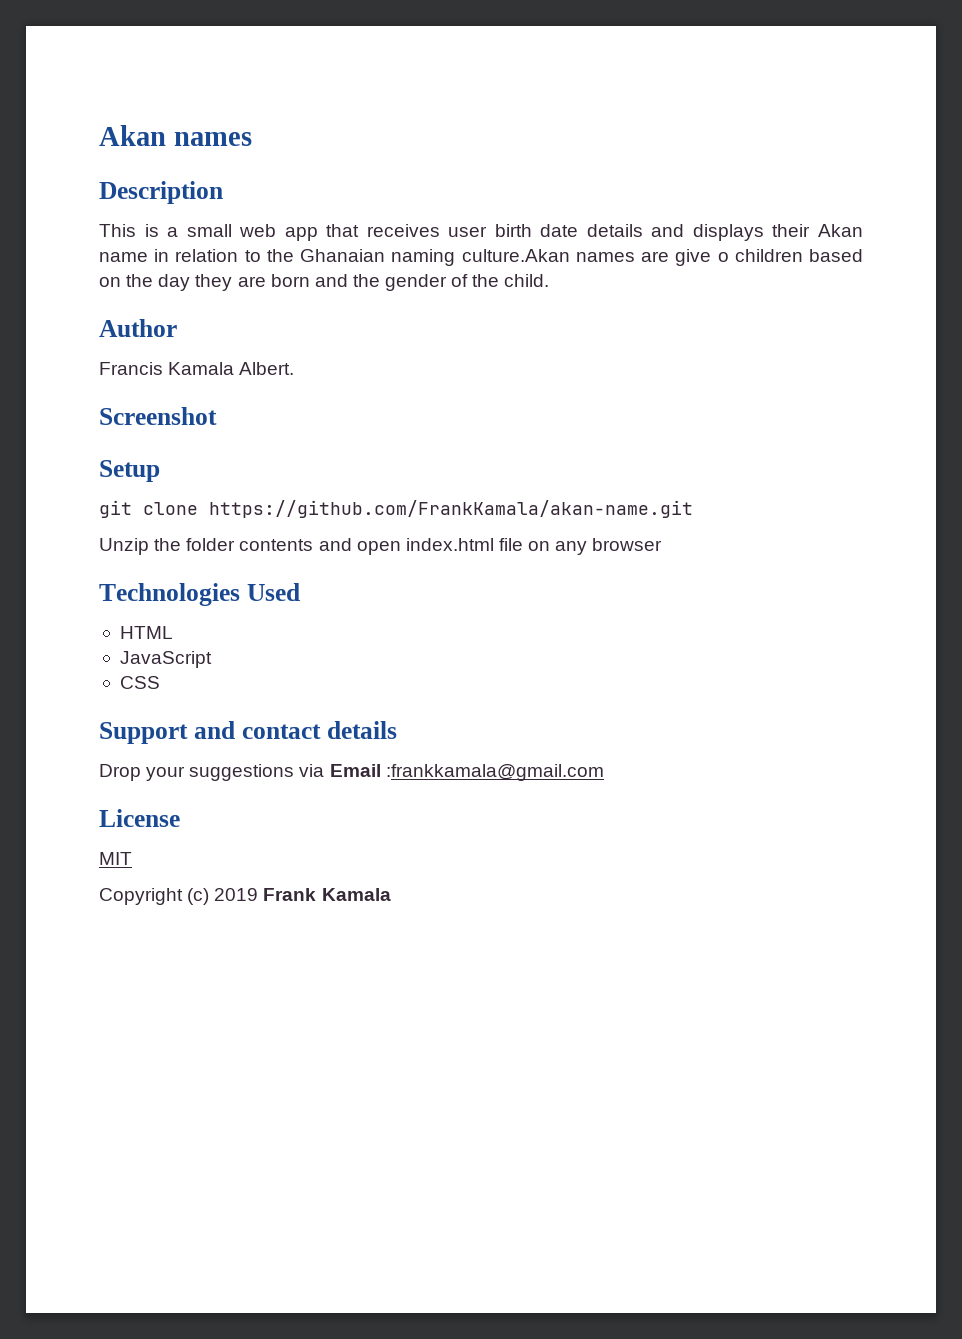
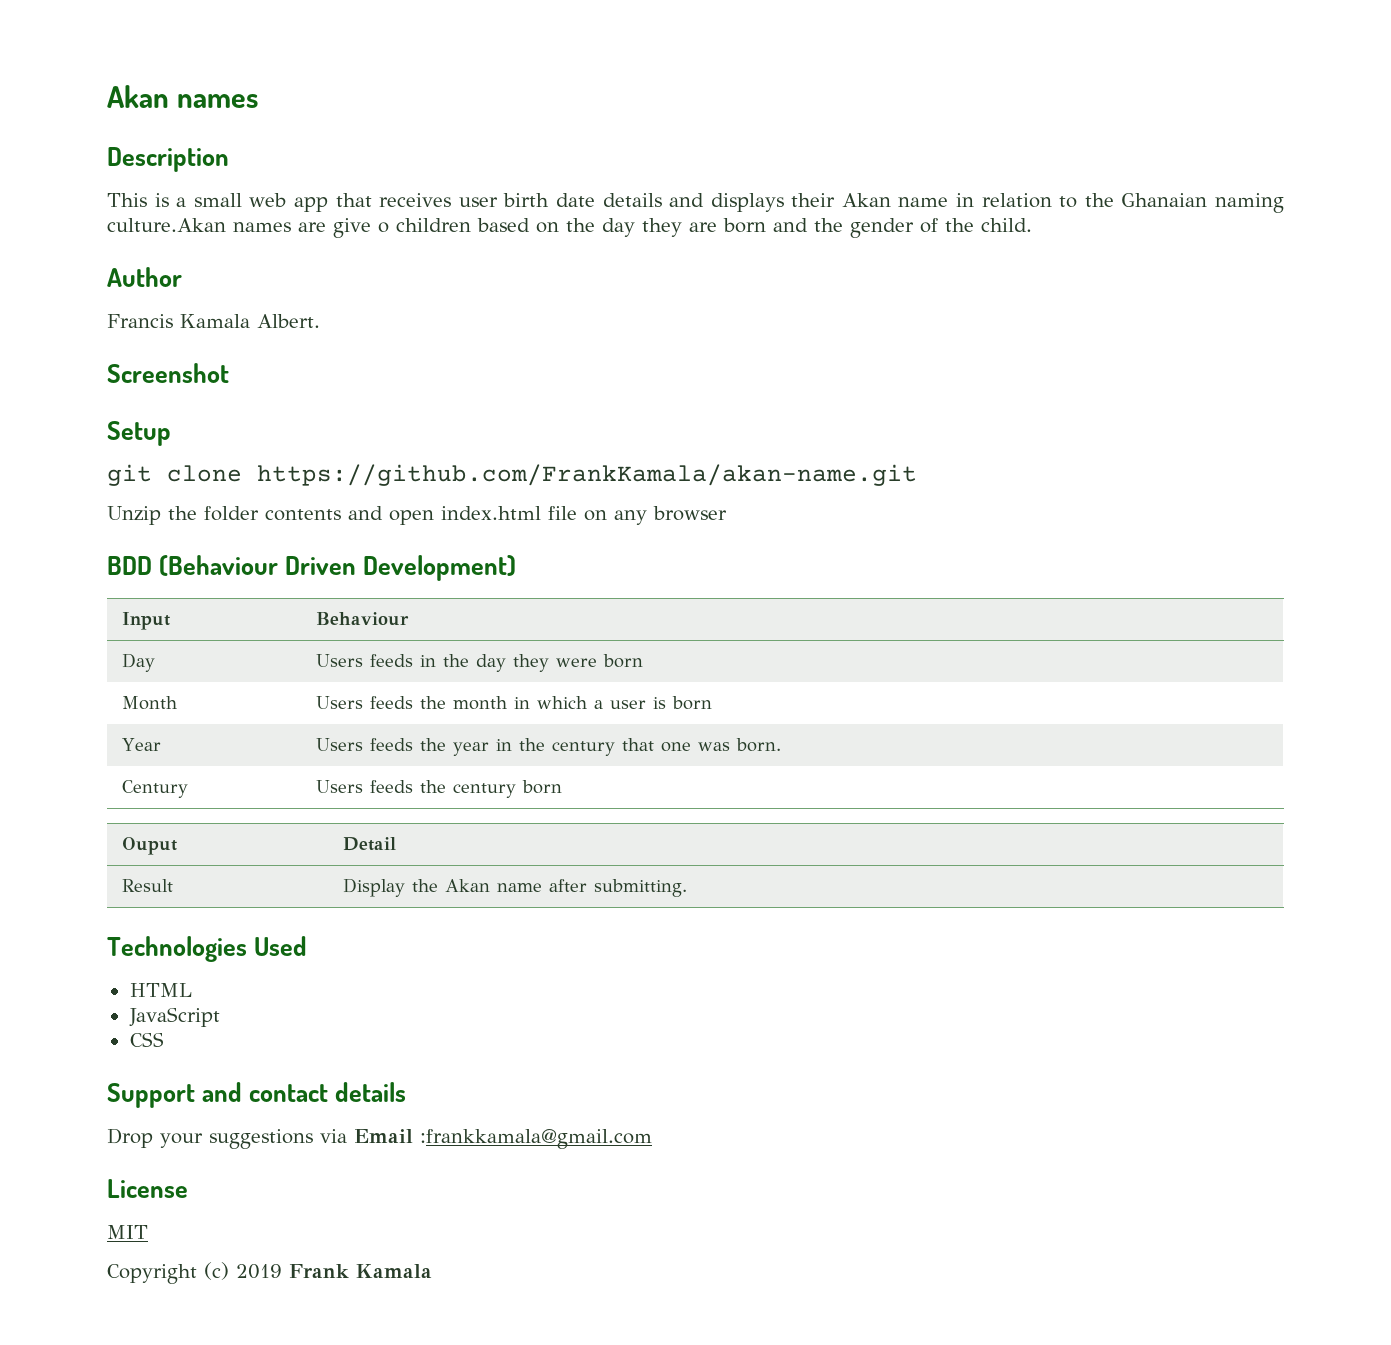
+ BDD (Behaviour Driven Development)
+ Input | Behaviour
+ Day | Users feeds in the day they were born
+ Month | Users feeds the month in which a user is born
+ Year | Users feeds the year in the century that one was born.
+ Century | Users feeds the century born
+ Ouput | Detail
+ Result | Display the Akan name after submitting.

